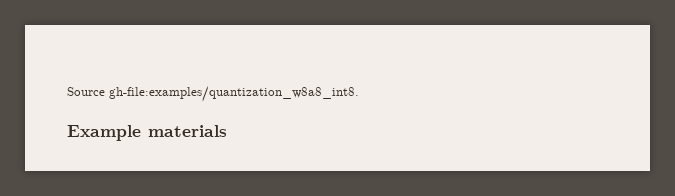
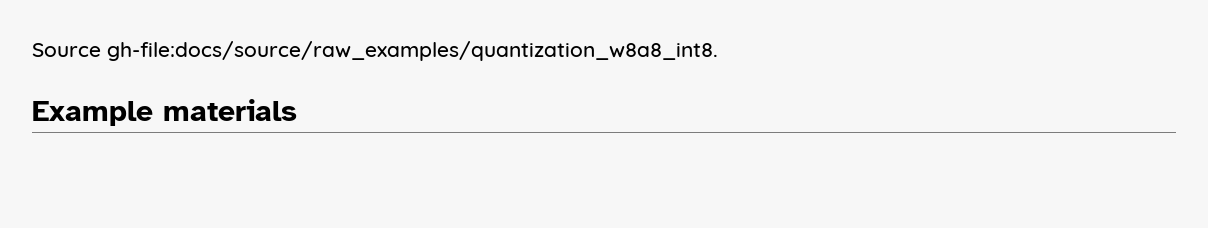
- Source gh-file:examples/quantization_w8a8_int8.
+ Source gh-file:docs/source/raw_examples/quantization_w8a8_int8.

